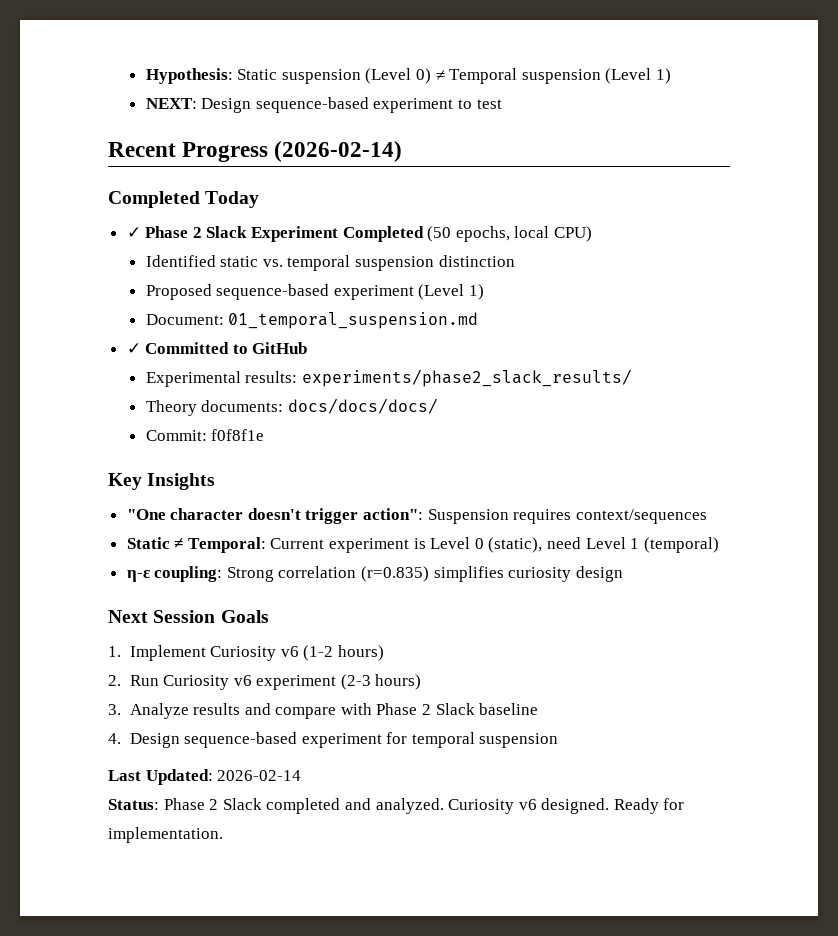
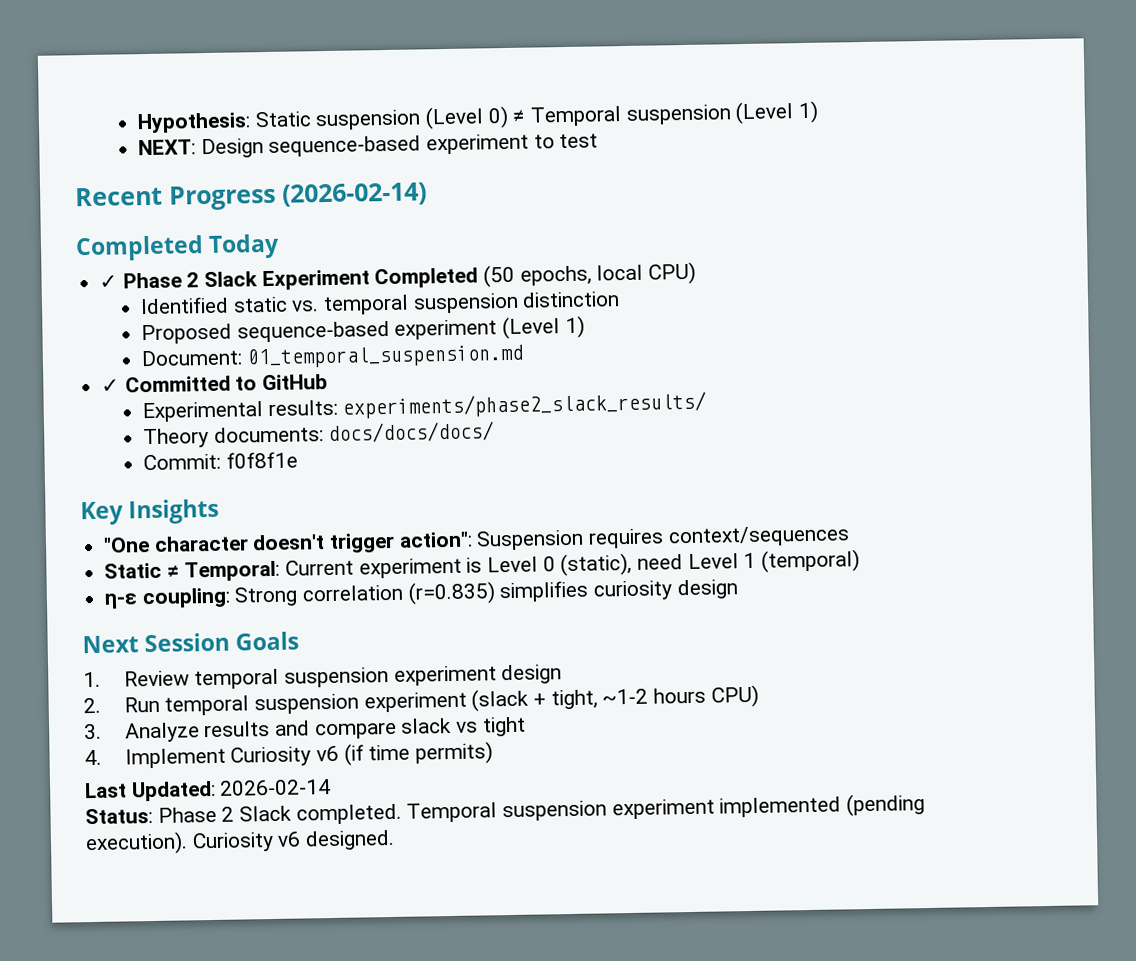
- 1. Implement Curiosity v6 (1-2 hours)
- 2. Run Curiosity v6 experiment (2-3 hours)
+ 1. Review temporal suspension experiment design
+ 2. Run temporal suspension experiment (slack + tight, ~1-2 hours CPU)
- 3. Analyze results and compare with Phase 2 Slack baseline
- 4. Design sequence-based experiment for temporal suspension
+ 3. Analyze results and compare slack vs tight
+ 4. Implement Curiosity v6 (if time permits)
- Status: Phase 2 Slack completed and analyzed. Curiosity v6 designed. Ready for implementation.
+ Status: Phase 2 Slack completed. Temporal suspension experiment implemented (pending execution). Curiosity v6 designed.

